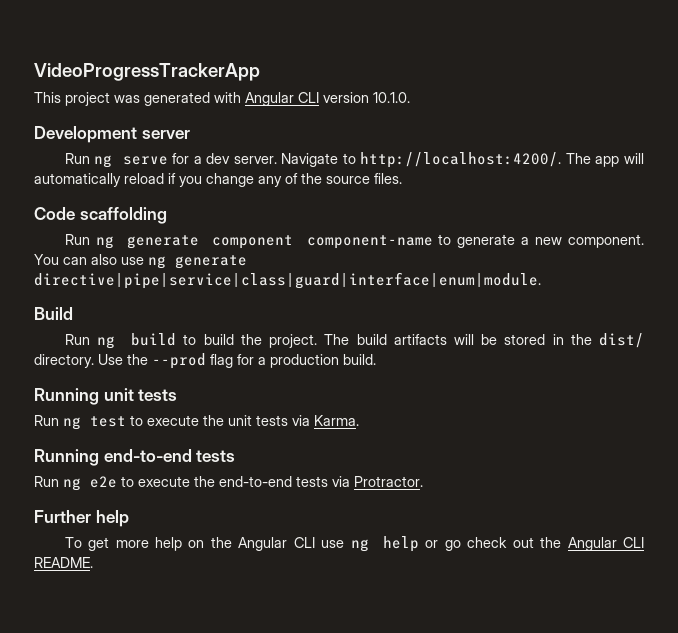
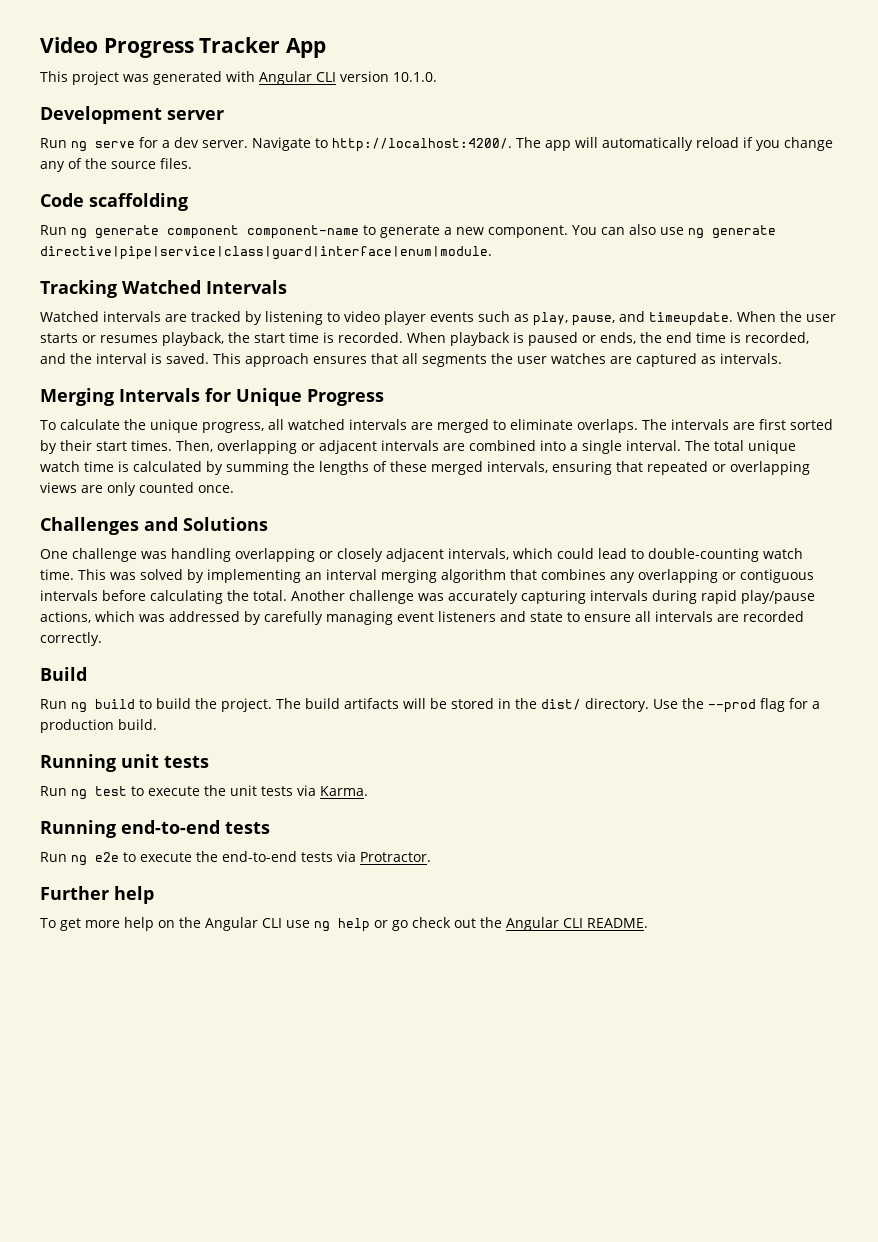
- VideoProgressTrackerApp
+ Video Progress Tracker App
+ Tracking Watched Intervals
+ Watched intervals are tracked by listening to video player events such as play, pause, and timeupdate. When the user starts or resumes playback, the start time is recorded. When playback is paused or ends, the end time is recorded, and the interval is saved. This approach ensures that all segments the user watches are captured as intervals.
+ Merging Intervals for Unique Progress
+ To calculate the unique progress, all watched intervals are merged to eliminate overlaps. The intervals are first sorted by their start times. Then, overlapping or adjacent intervals are combined into a single interval. The total unique watch time is calculated by summing the lengths of these merged intervals, ensuring that repeated or overlapping views are only counted once.
+ Challenges and Solutions
+ One challenge was handling overlapping or closely adjacent intervals, which could lead to double-counting watch time. This was solved by implementing an interval merging algorithm that combines any overlapping or contiguous intervals before calculating the total. Another challenge was accurately capturing intervals during rapid play/pause actions, which was addressed by carefully managing event listeners and state to ensure all intervals are recorded correctly.

